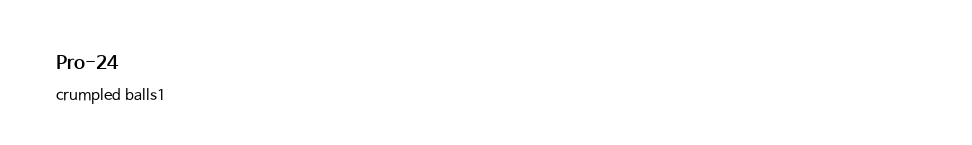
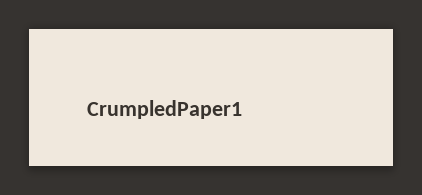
- Pro-24
- crumpled balls1
+ CrumpledPaper1

